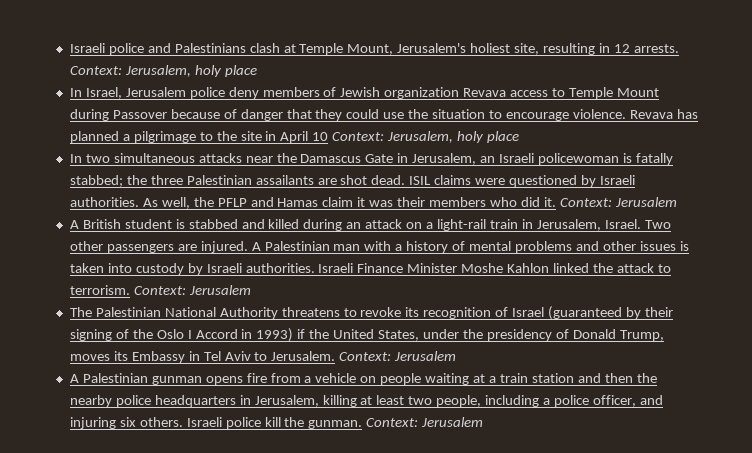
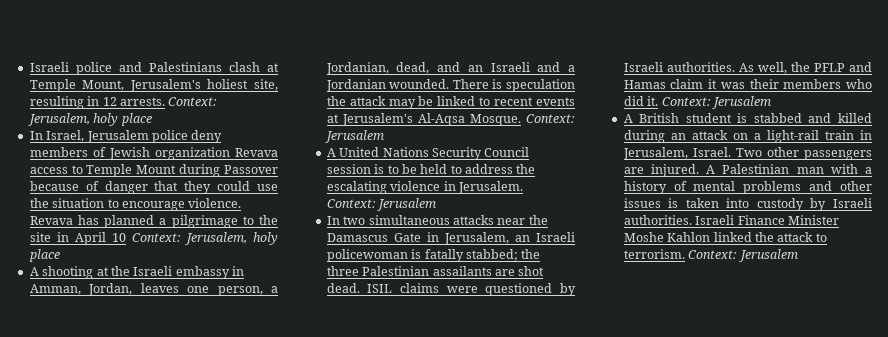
+ A shooting at the Israeli embassy in Amman, Jordan, leaves one person, a Jordanian, dead, and an Israeli and a Jordanian wounded. There is speculation the attack may be linked to recent events at Jerusalem's Al-Aqsa Mosque. Context: Jerusalem
+ A United Nations Security Council session is to be held to address the escalating violence in Jerusalem. Context: Jerusalem
- The Palestinian National Authority threatens to revoke its recognition of Israel (guaranteed by their signing of the Oslo I Accord in 1993) if the United States, under the presidency of Donald Trump, moves its Embassy in Tel Aviv to Jerusalem. Context: Jerusalem
- A Palestinian gunman opens fire from a vehicle on people waiting at a train station and then the nearby police headquarters in Jerusalem, killing at least two people, including a police officer, and injuring six others. Israeli police kill the gunman. Context: Jerusalem

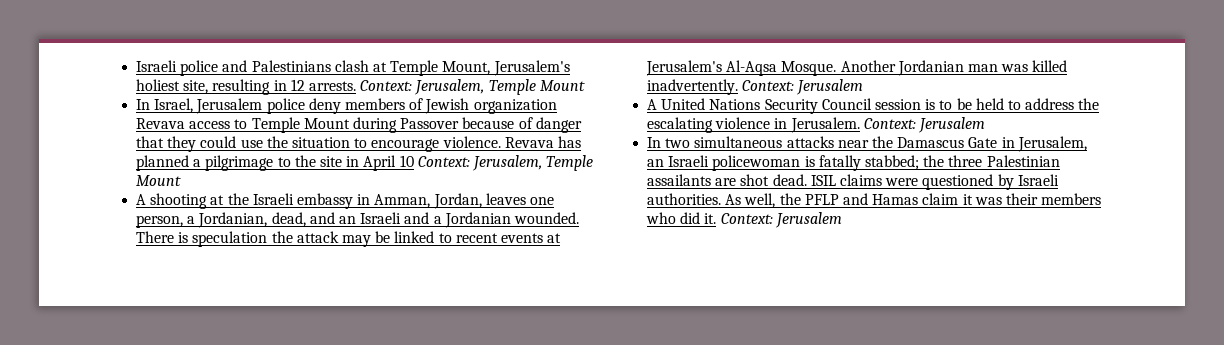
- Israeli police and Palestinians clash at Temple Mount, Jerusalem's holiest site, resulting in 12 arrests. Context: Jerusalem, holy place
+ Israeli police and Palestinians clash at Temple Mount, Jerusalem's holiest site, resulting in 12 arrests. Context: Jerusalem, Temple Mount
- Revava has planned a pilgrimage to the site in April 10 Context: Jerusalem, holy place
+ Revava has planned a pilgrimage to the site in April 10 Context: Jerusalem, Temple Mount
+ Another Jordanian man was killed inadvertently.
- A British student is stabbed and killed during an attack on a light-rail train in Jerusalem, Israel. Two other passengers are injured. A Palestinian man with a history of mental problems and other issues is taken into custody by Israeli authorities. Israeli Finance Minister Moshe Kahlon linked the attack to terrorism. Context: Jerusalem

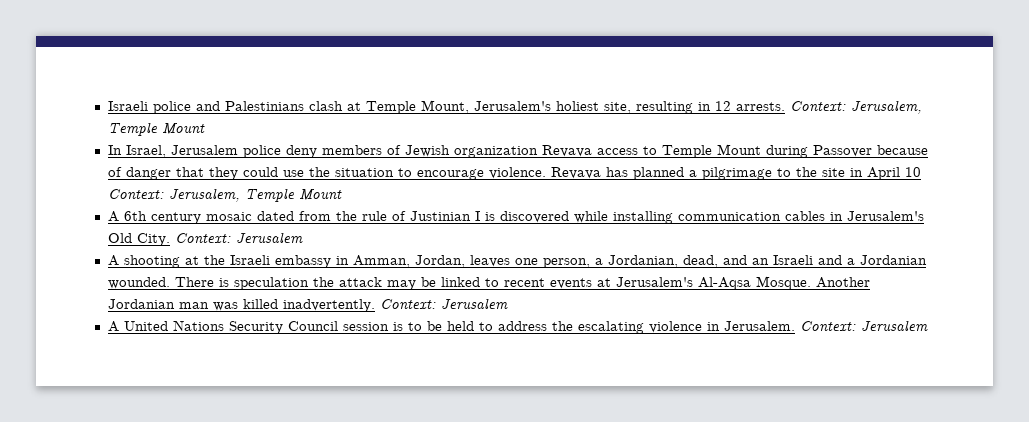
+ A 6th century mosaic dated from the rule of Justinian I is discovered while installing communication cables in Jerusalem's Old City. Context: Jerusalem
- In two simultaneous attacks near the Damascus Gate in Jerusalem, an Israeli policewoman is fatally stabbed; the three Palestinian assailants are shot dead. ISIL claims were questioned by Israeli authorities. As well, the PFLP and Hamas claim it was their members who did it. Context: Jerusalem

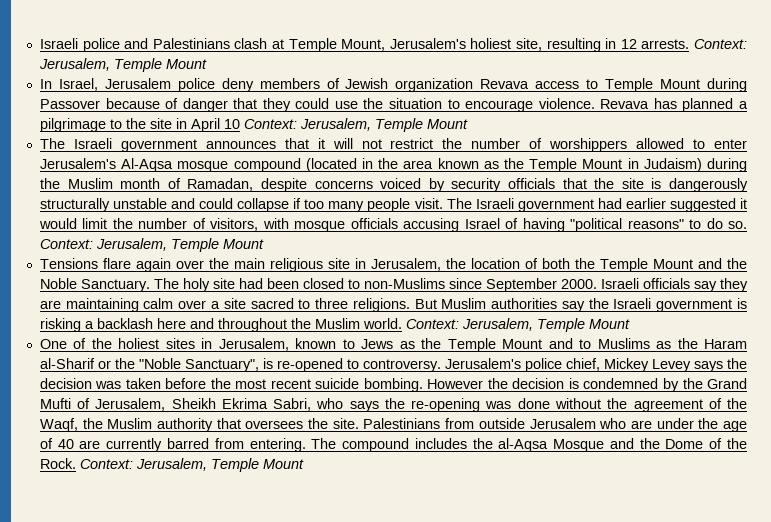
- A 6th century mosaic dated from the rule of Justinian I is discovered while installing communication cables in Jerusalem's Old City. Context: Jerusalem
- A shooting at the Israeli embassy in Amman, Jordan, leaves one person, a Jordanian, dead, and an Israeli and a Jordanian wounded. There is speculation the attack may be linked to recent events at Jerusalem's Al-Aqsa Mosque. Another Jordanian man was killed inadvertently. Context: Jerusalem
- A United Nations Security Council session is to be held to address the escalating violence in Jerusalem. Context: Jerusalem
+ The Israeli government announces that it will not restrict the number of worshippers allowed to enter Jerusalem's Al-Aqsa mosque compound (located in the area known as the Temple Mount in Judaism) during the Muslim month of Ramadan, despite concerns voiced by security officials that the site is dangerously structurally unstable and could collapse if too many people visit. The Israeli government had earlier suggested it would limit the number of visitors, with mosque officials accusing Israel of having "political reasons" to do so. Context: Jerusalem, Temple Mount
+ Tensions flare again over the main religious site in Jerusalem, the location of both the Temple Mount and the Noble Sanctuary. The holy site had been closed to non-Muslims since September 2000. Israeli officials say they are maintaining calm over a site sacred to three religions. But Muslim authorities say the Israeli government is risking a backlash here and throughout the Muslim world. Context: Jerusalem, Temple Mount
+ One of the holiest sites in Jerusalem, known to Jews as the Temple Mount and to Muslims as the Haram al-Sharif or the "Noble Sanctuary", is re-opened to controversy. Jerusalem's police chief, Mickey Levey says the decision was taken before the most recent suicide bombing. However the decision is condemned by the Grand Mufti of Jerusalem, Sheikh Ekrima Sabri, who says the re-opening was done without the agreement of the Waqf, the Muslim authority that oversees the site. Palestinians from outside Jerusalem who are under the age of 40 are currently barred from entering. The compound includes the al-Aqsa Mosque and the Dome of the Rock. Context: Jerusalem, Temple Mount

